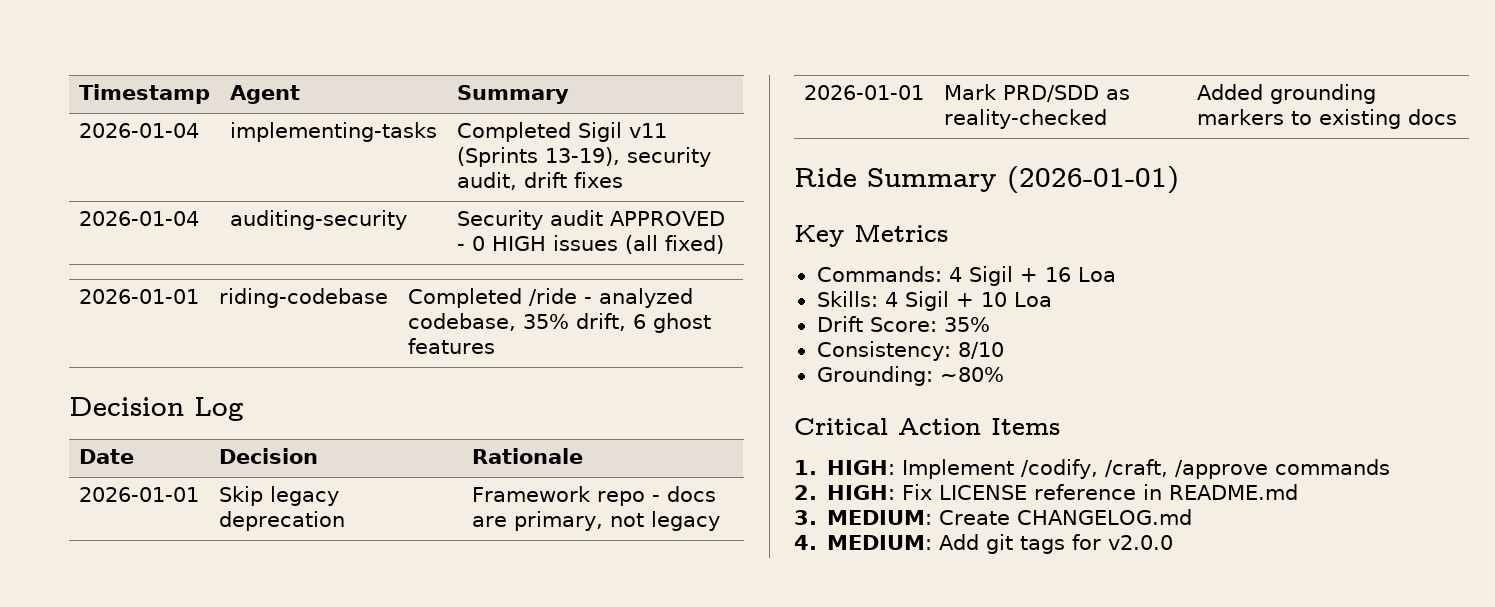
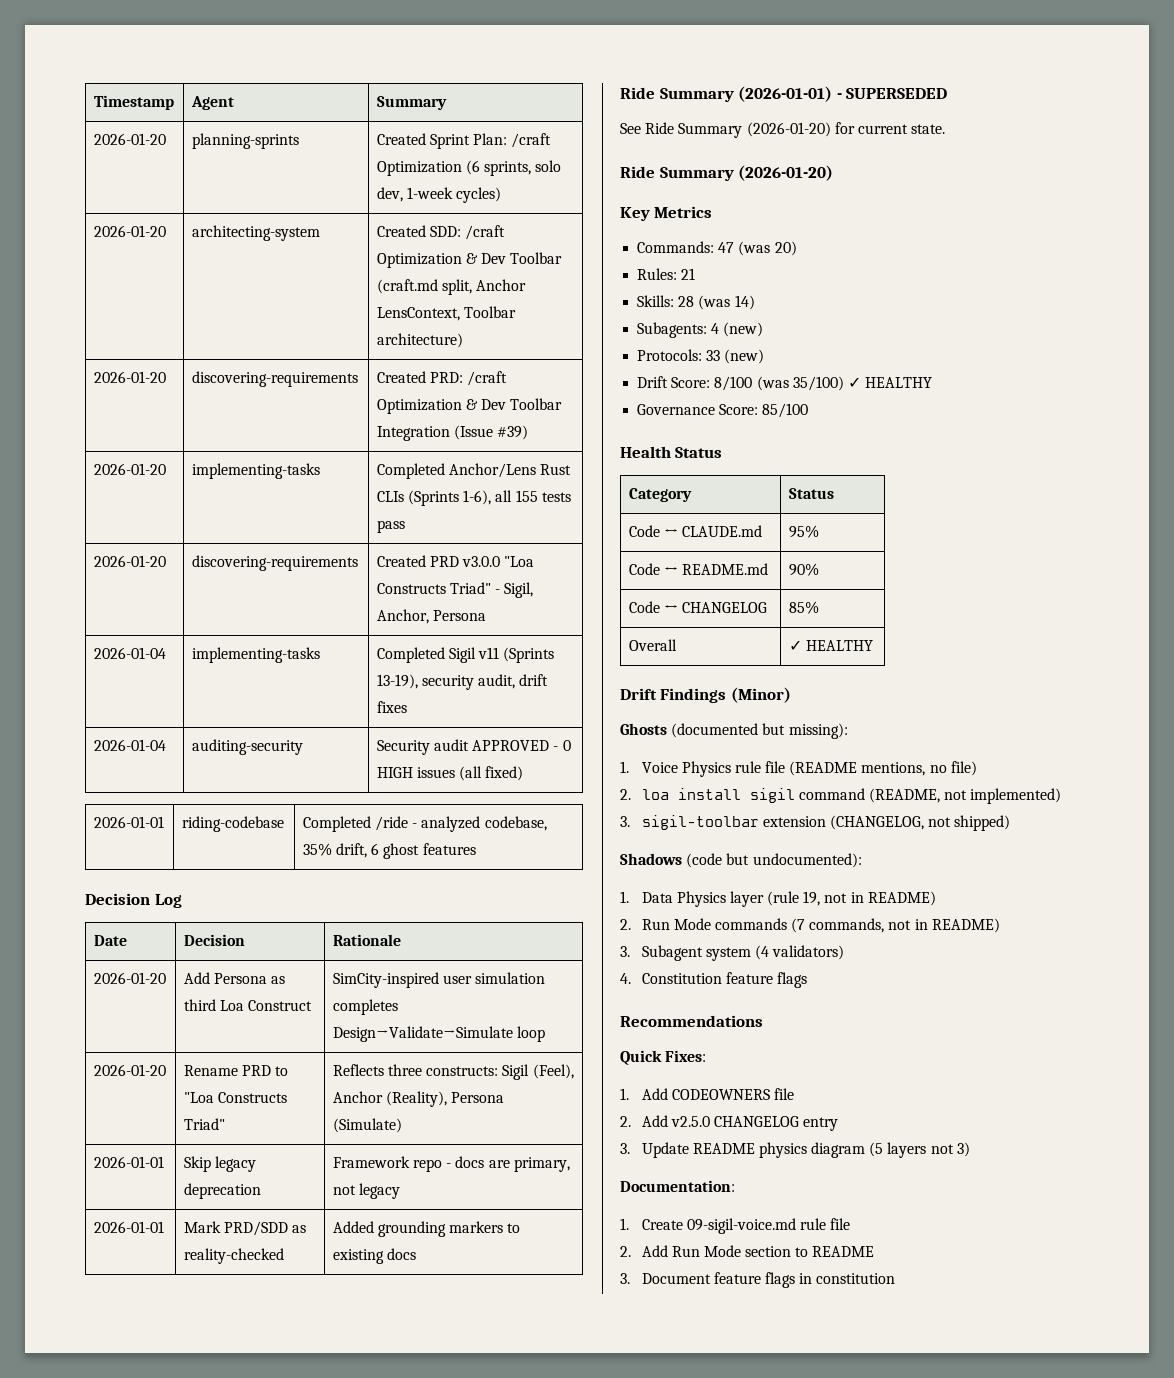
+ 2026-01-20 | planning-sprints | Created Sprint Plan: /craft Optimization (6 sprints, solo dev, 1-week cycles)
+ 2026-01-20 | architecting-system | Created SDD: /craft Optimization & Dev Toolbar (craft.md split, Anchor LensContext, Toolbar architecture)
+ 2026-01-20 | discovering-requirements | Created PRD: /craft Optimization & Dev Toolbar Integration (Issue #39)
+ 2026-01-20 | implementing-tasks | Completed Anchor/Lens Rust CLIs (Sprints 1-6), all 155 tests pass
+ 2026-01-20 | discovering-requirements | Created PRD v3.0.0 "Loa Constructs Triad" - Sigil, Anchor, Persona
+ 2026-01-20 | Add Persona as third Loa Construct | SimCity-inspired user simulation completes Design→Validate→Simulate loop
+ 2026-01-20 | Rename PRD to "Loa Constructs Triad" | Reflects three constructs: Sigil (Feel), Anchor (Reality), Persona (Simulate)
- Ride Summary (2026-01-01)
+ Ride Summary (2026-01-01) - SUPERSEDED
+ See Ride Summary (2026-01-20) for current state.
+ Ride Summary (2026-01-20)
  Key Metrics
- Commands: 4 Sigil + 16 Loa
- Skills: 4 Sigil + 10 Loa
- Drift Score: 35%
- Consistency: 8/10
- Grounding: ~80%
- Critical Action Items
- 1. HIGH: Implement /codify, /craft, /approve commands
- 2. HIGH: Fix LICENSE reference in README.md
- 3. MEDIUM: Create CHANGELOG.md
- 4. MEDIUM: Add git tags for v2.0.0
+ Commands: 47 (was 20)
+ Rules: 21
+ Skills: 28 (was 14)
+ Subagents: 4 (new)
+ Protocols: 33 (new)
+ Drift Score: 8/100 (was 35/100) ✓ HEALTHY
+ Governance Score: 85/100
+ Health Status
+ Category | Status
+ Code ↔ CLAUDE.md | 95%
+ Code ↔ README.md | 90%
+ Code ↔ CHANGELOG | 85%
+ Overall | ✓ HEALTHY
+ Drift Findings (Minor)
+ Ghosts (documented but missing):
+ 1. Voice Physics rule file (README mentions, no file)
+ 2. loa install sigil command (README, not implemented)
+ 3. sigil-toolbar extension (CHANGELOG, not shipped)
+ Shadows (code but undocumented):
+ 1. Data Physics layer (rule 19, not in README)
+ 2. Run Mode commands (7 commands, not in README)
+ 3. Subagent system (4 validators)
+ 4. Constitution feature flags
+ Recommendations
+ Quick Fixes:
+ 1. Add CODEOWNERS file
+ 2. Add v2.5.0 CHANGELOG entry
+ 3. Update README physics diagram (5 layers not 3)
+ Documentation:
+ 1. Create 09-sigil-voice.md rule file
+ 2. Add Run Mode section to README
+ 3. Document feature flags in constitution

